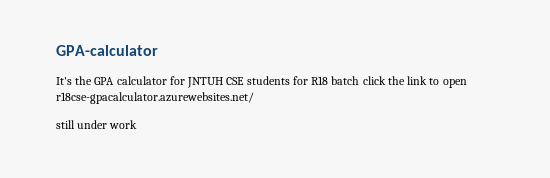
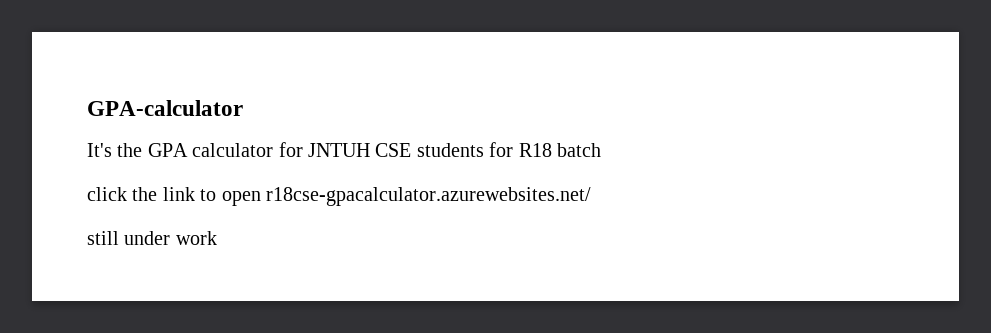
- It's the GPA calculator for JNTUH CSE students for R18 batch click the link to open r18cse-gpacalculator.azurewebsites.net/
+ It's the GPA calculator for JNTUH CSE students for R18 batch
+ click the link to open r18cse-gpacalculator.azurewebsites.net/

